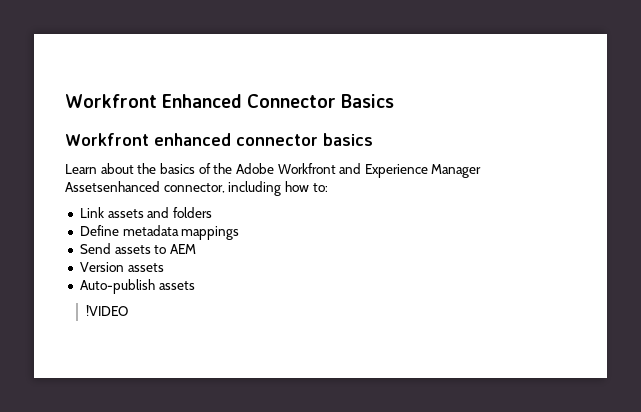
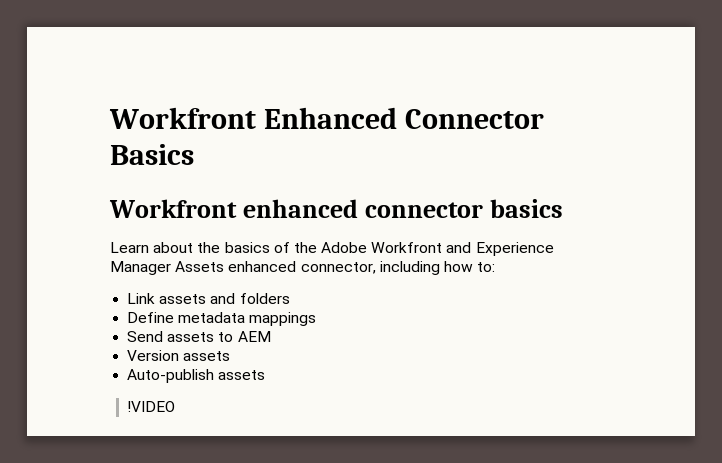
- Learn about the basics of the Adobe Workfront and Experience Manager Assetsenhanced connector, including how to:
+ Learn about the basics of the Adobe Workfront and Experience Manager Assets enhanced connector, including how to:

